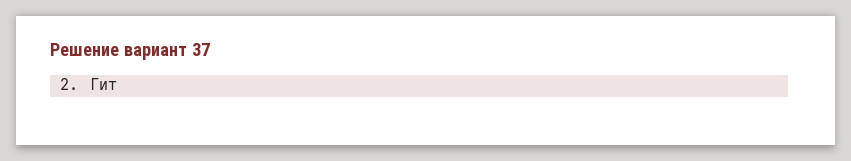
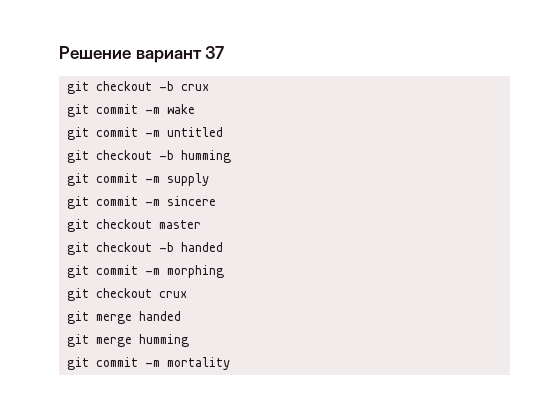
- 2. Гит
+ git checkout -b crux
+ git commit -m wake
+ git commit -m untitled
+ git checkout -b humming
+ git commit -m supply
+ git commit -m sincere
+ git checkout master
+ git checkout -b handed
+ git commit -m morphing
+ git checkout crux
+ git merge handed
+ git merge humming
+ git commit -m mortality

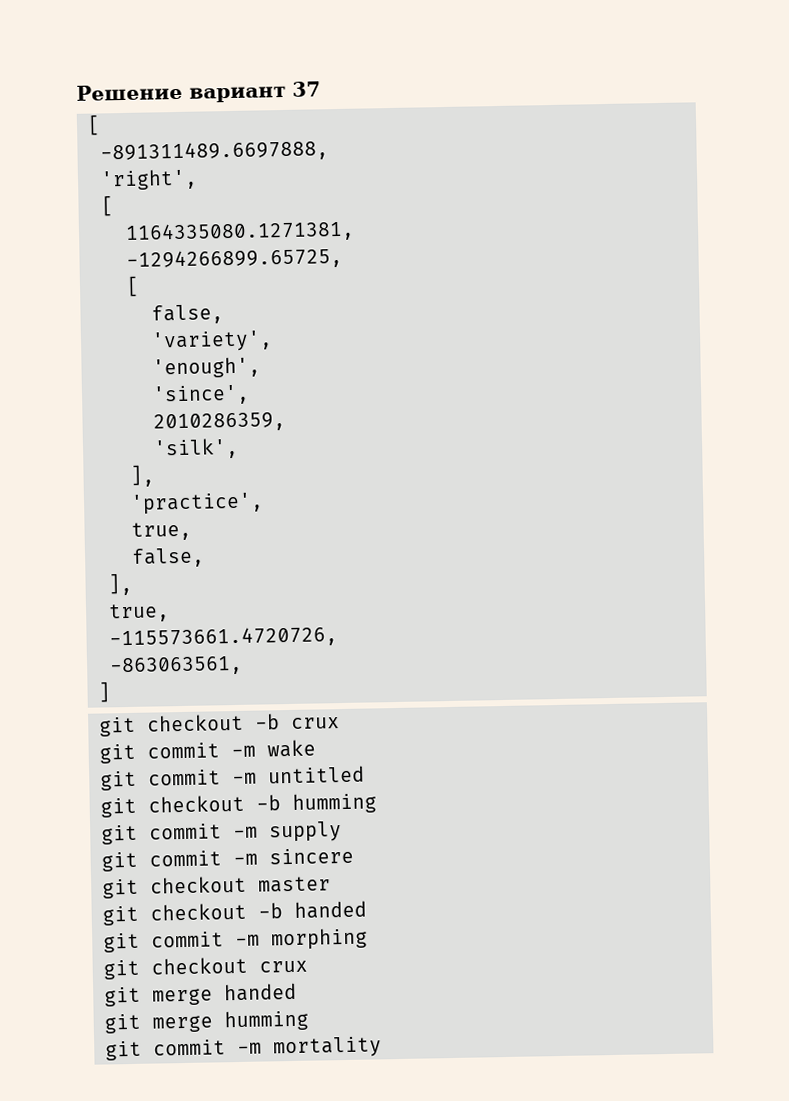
  Решение вариант 37
+ [
+ -891311489.6697888,
+ 'right',
+ [
+ 1164335080.1271381,
+ -1294266899.65725,
+ [
+ false,
+ 'variety',
+ 'enough',
+ 'since',
+ 2010286359,
+ 'silk',
+ ],
+ 'practice',
+ true,
+ false,
+ ],
+ true,
+ -115573661.4720726,
+ -863063561,
+ ]

